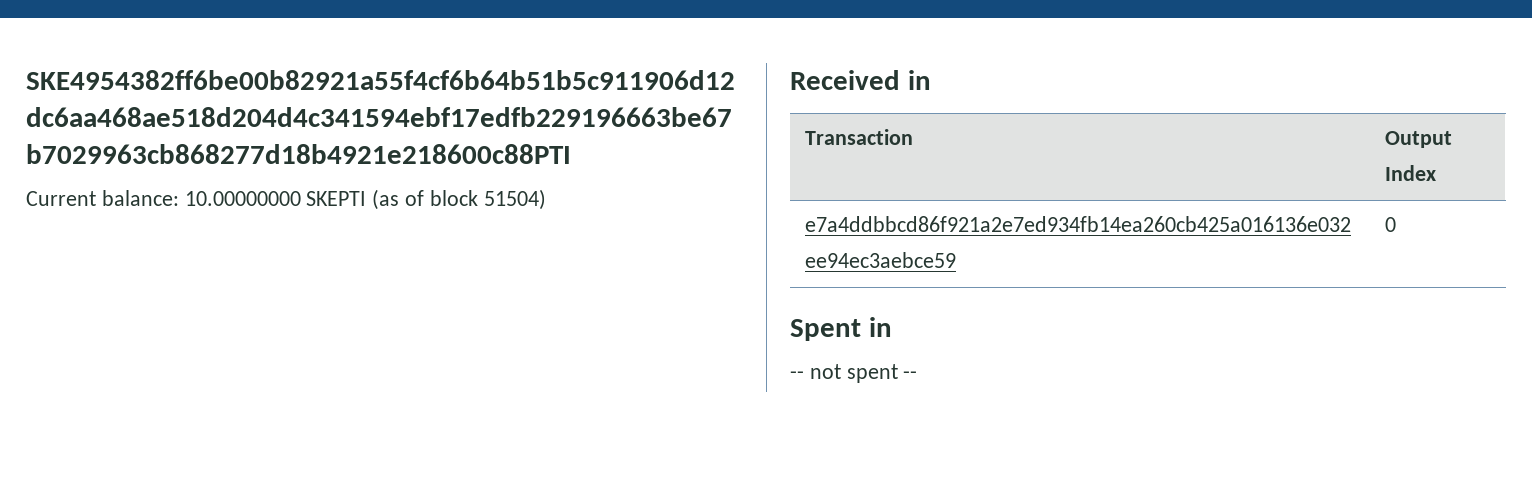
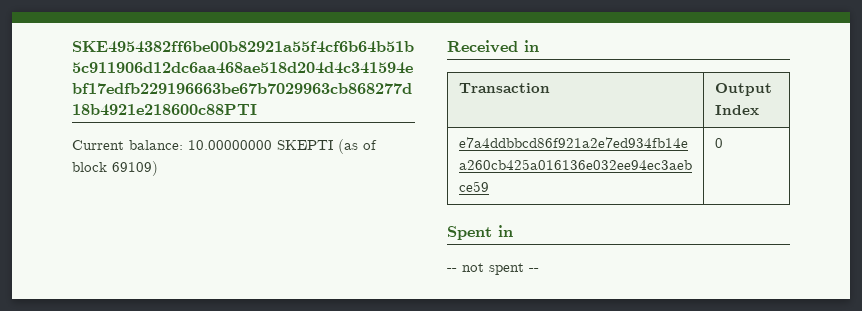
- Current balance: 10.00000000 SKEPTI (as of block 51504)
+ Current balance: 10.00000000 SKEPTI (as of block 69109)

